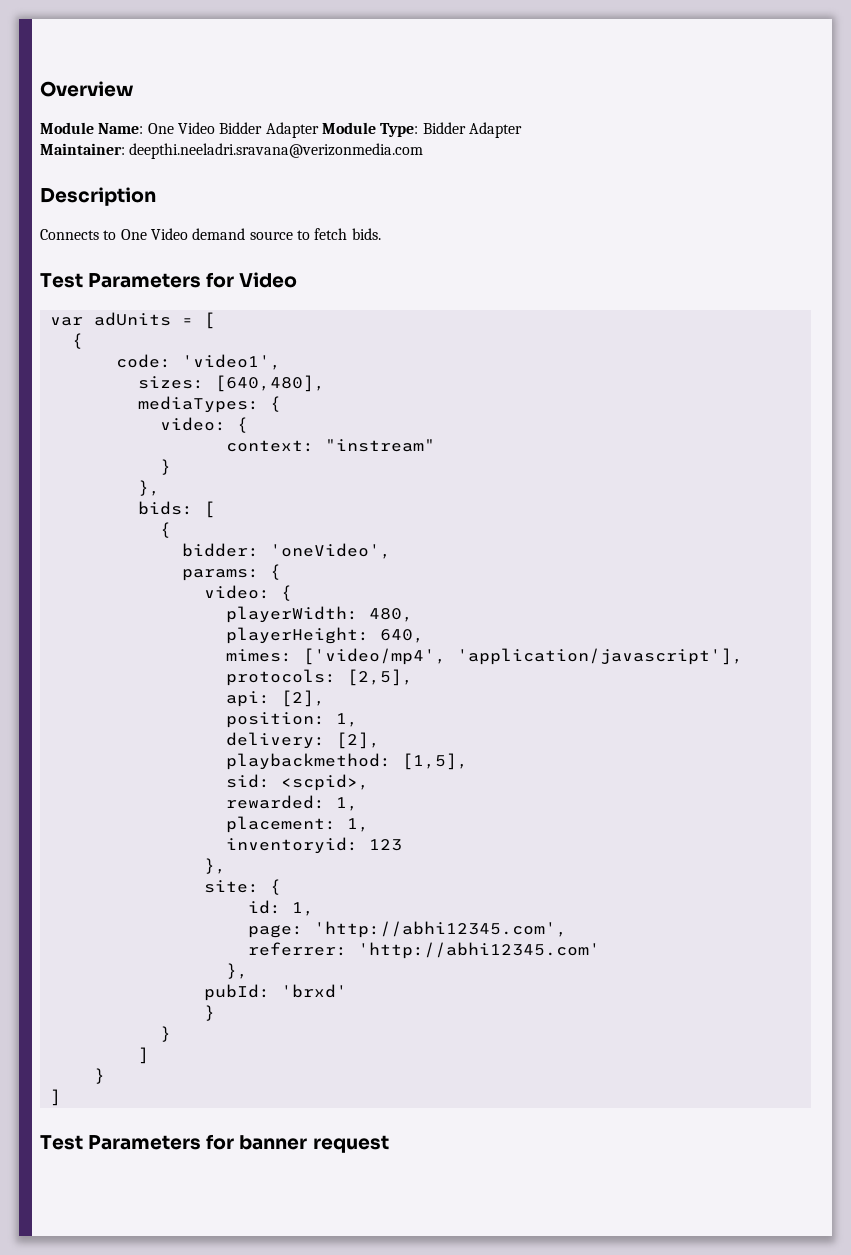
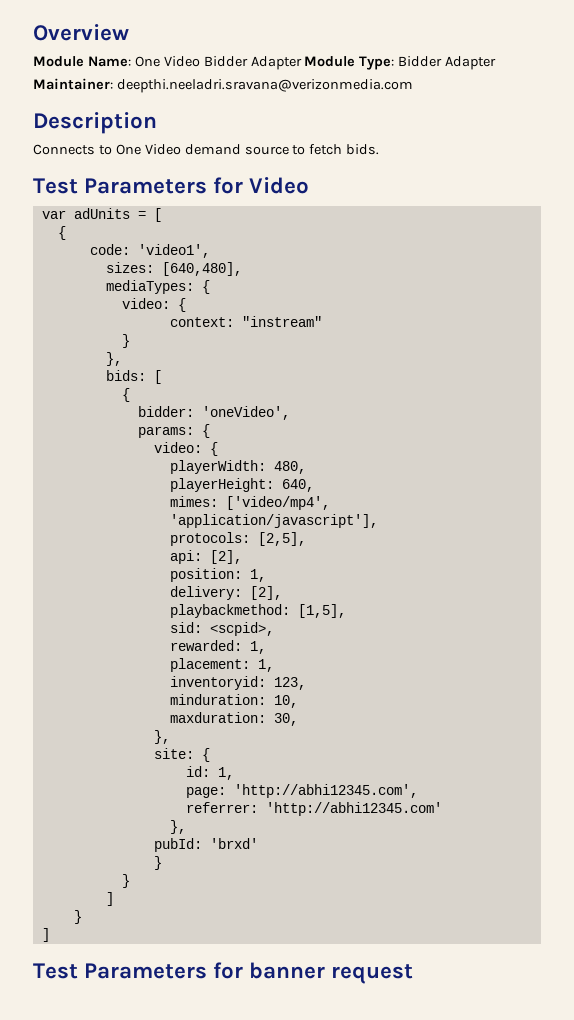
- inventoryid: 123
+ inventoryid: 123,
+ minduration: 10,
+ maxduration: 30,

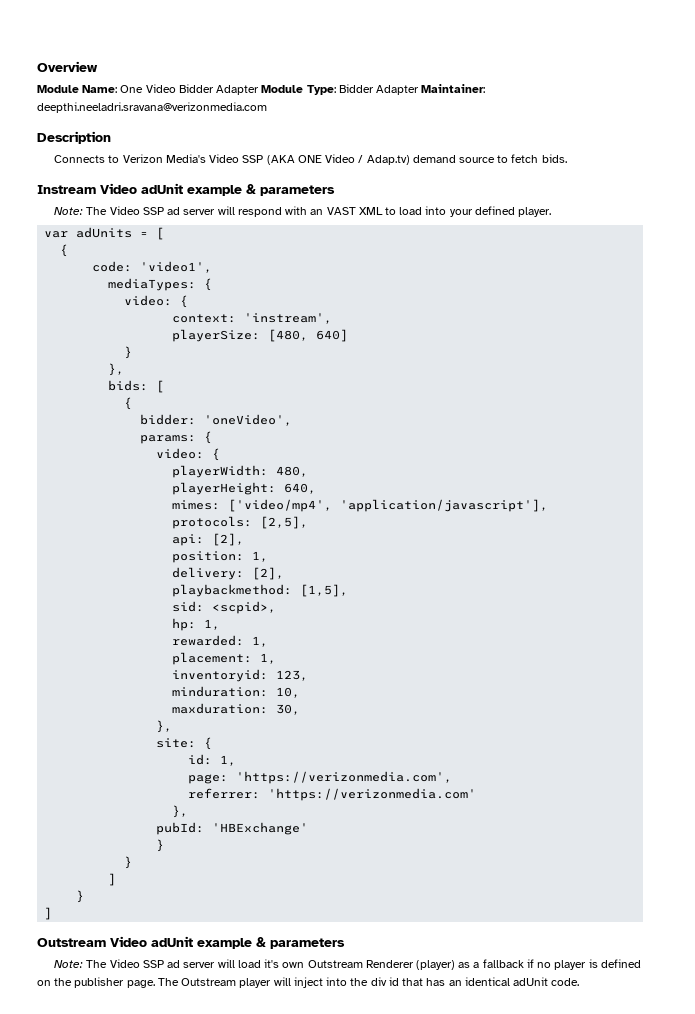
- Module Name: One Video Bidder Adapter Module Type: Bidder Adapter
- Maintainer: deepthi.neeladri.sravana@verizonmedia.com
+ Module Name: One Video Bidder Adapter Module Type: Bidder Adapter Maintainer: deepthi.neeladri.sravana@verizonmedia.com
- Connects to One Video demand source to fetch bids.
+ Connects to Verizon Media's Video SSP (AKA ONE Video / Adap.tv) demand source to fetch bids.
- Test Parameters for Video
+ Instream Video adUnit example & parameters
+ Note: The Video SSP ad server will respond with an VAST XML to load into your defined player.
- sizes: [640,480],
- context: "instream"
+ context: 'instream',
+ playerSize: [480, 640]
+ hp: 1,
- page: 'http://abhi12345.com',
+ page: 'https://verizonmedia.com',
- referrer: 'http://abhi12345.com'
+ referrer: 'https://verizonmedia.com'
- pubId: 'brxd'
+ pubId: 'HBExchange'
- Test Parameters for banner request
+ Outstream Video adUnit example & parameters
+ Note: The Video SSP ad server will load it's own Outstream Renderer (player) as a fallback if no player is defined on the publisher page. The Outstream player will inject into the div id that has an identical adUnit code.

